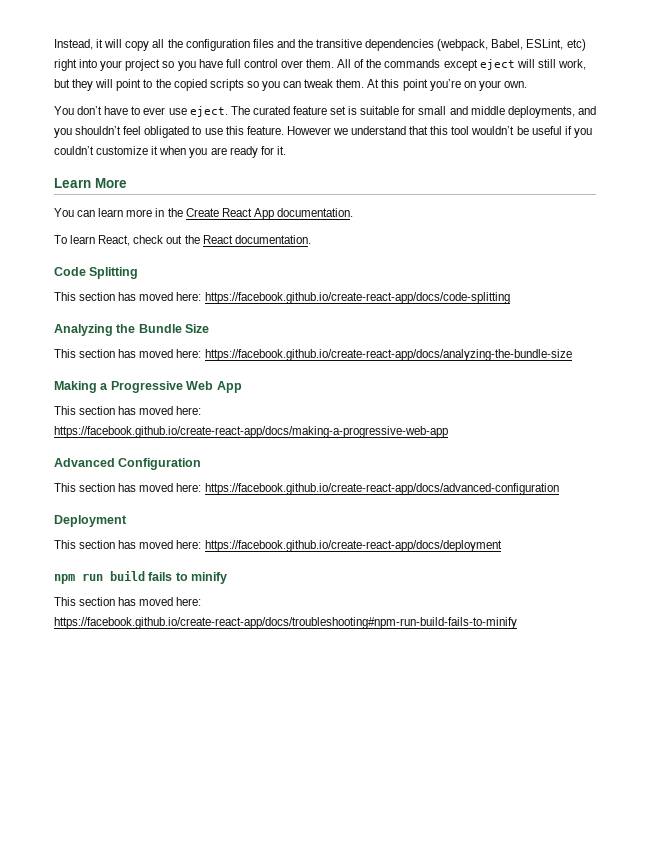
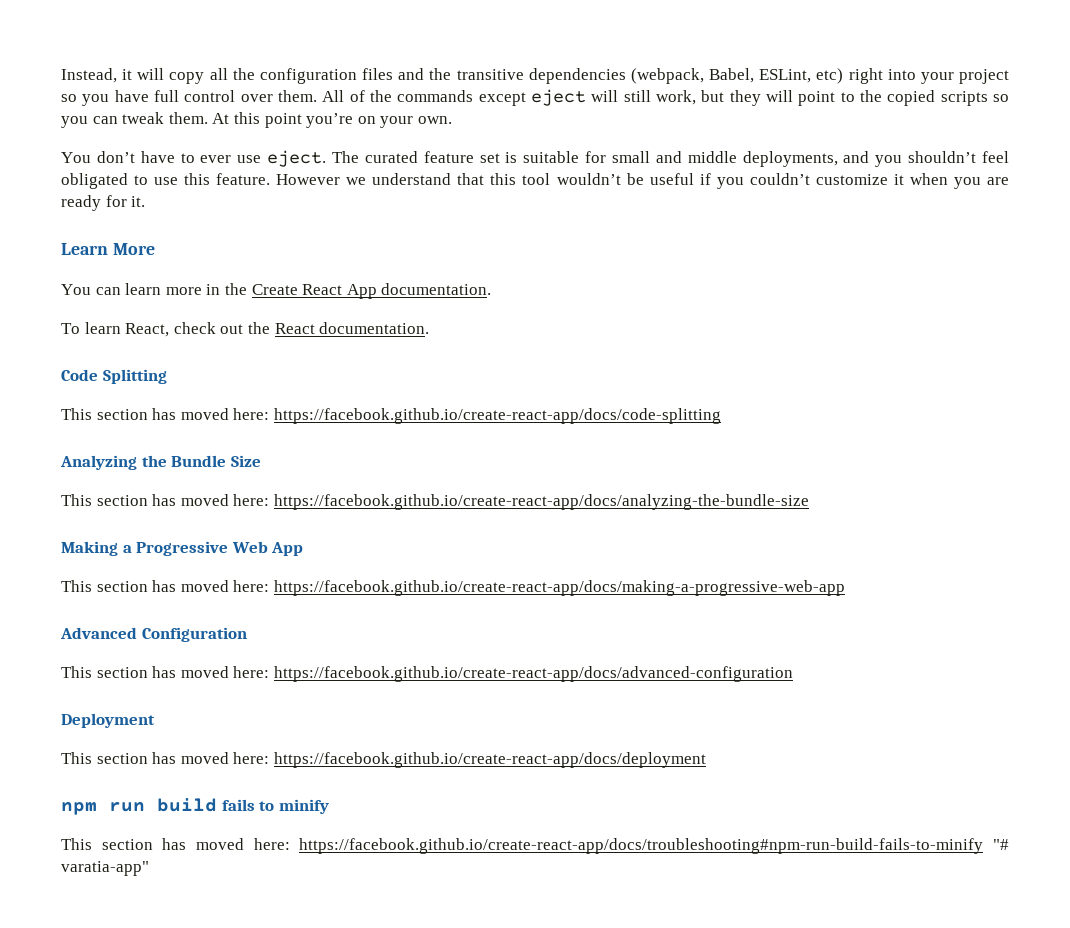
- This section has moved here: https://facebook.github.io/create-react-app/docs/troubleshooting#npm-run-build-fails-to-minify
+ This section has moved here: https://facebook.github.io/create-react-app/docs/troubleshooting#npm-run-build-fails-to-minify "# varatia-app"

